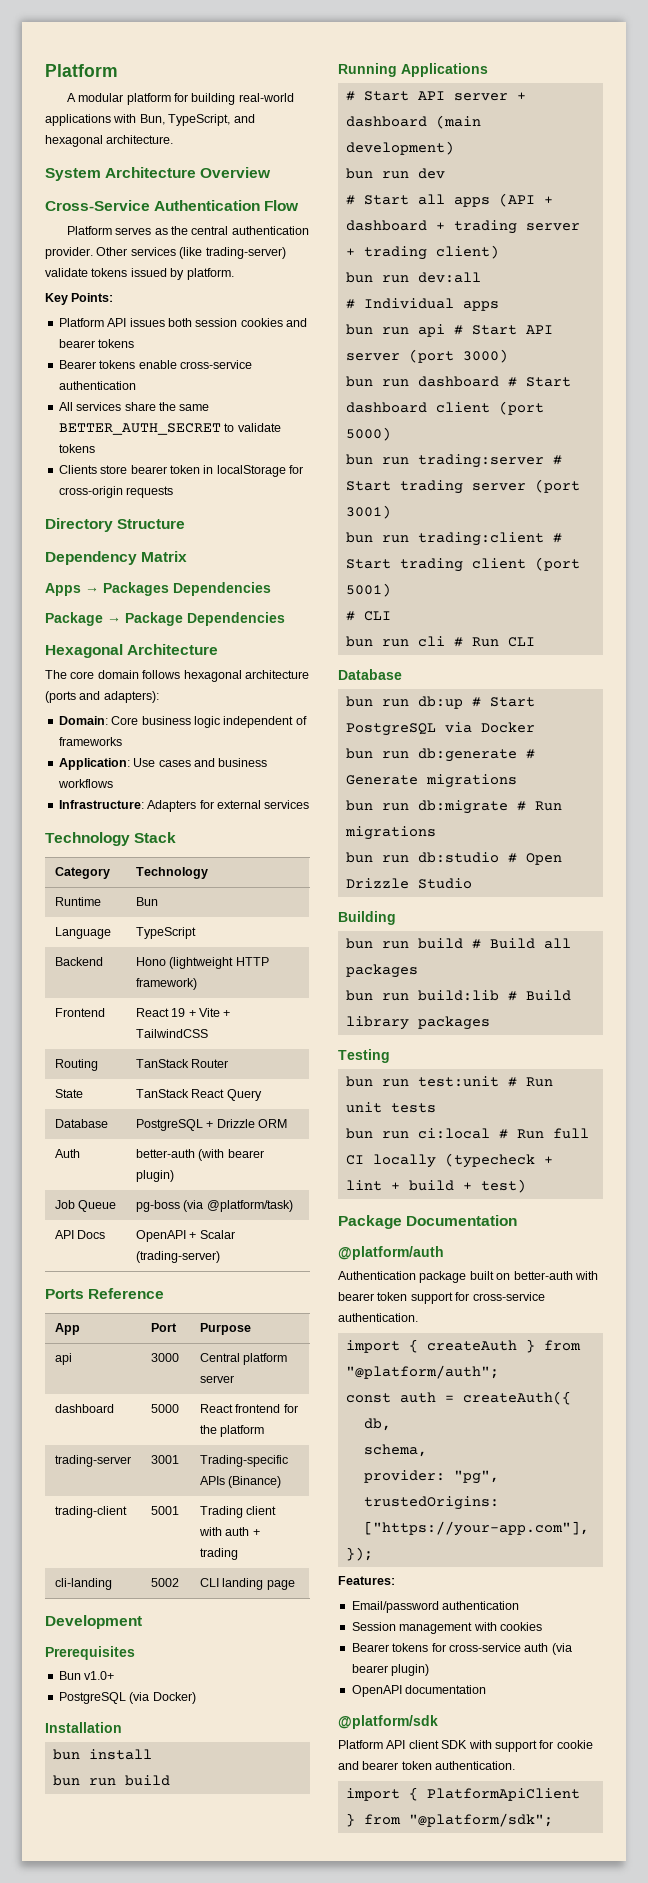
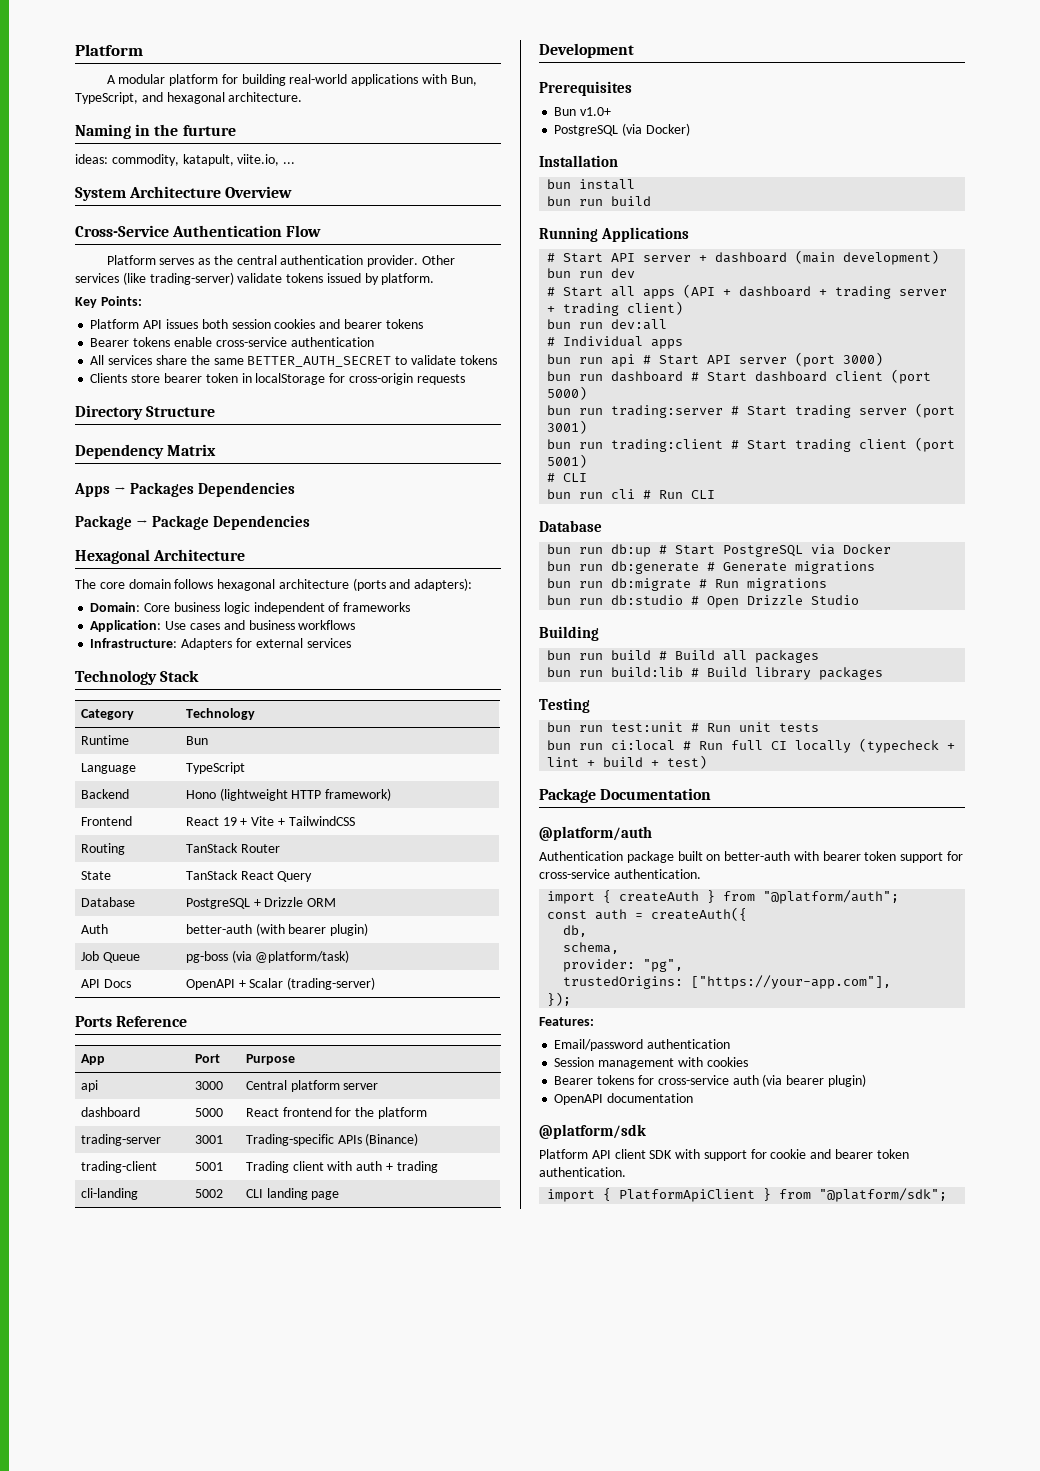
+ Naming in the furture
+ ideas: commodity, katapult, viite.io, ...

